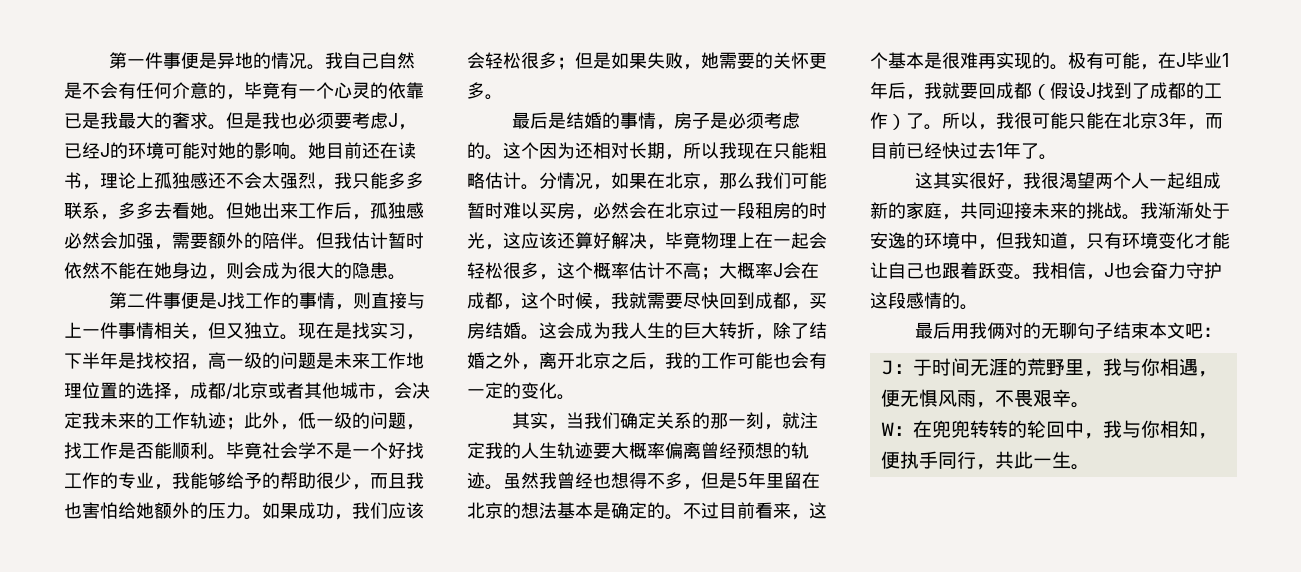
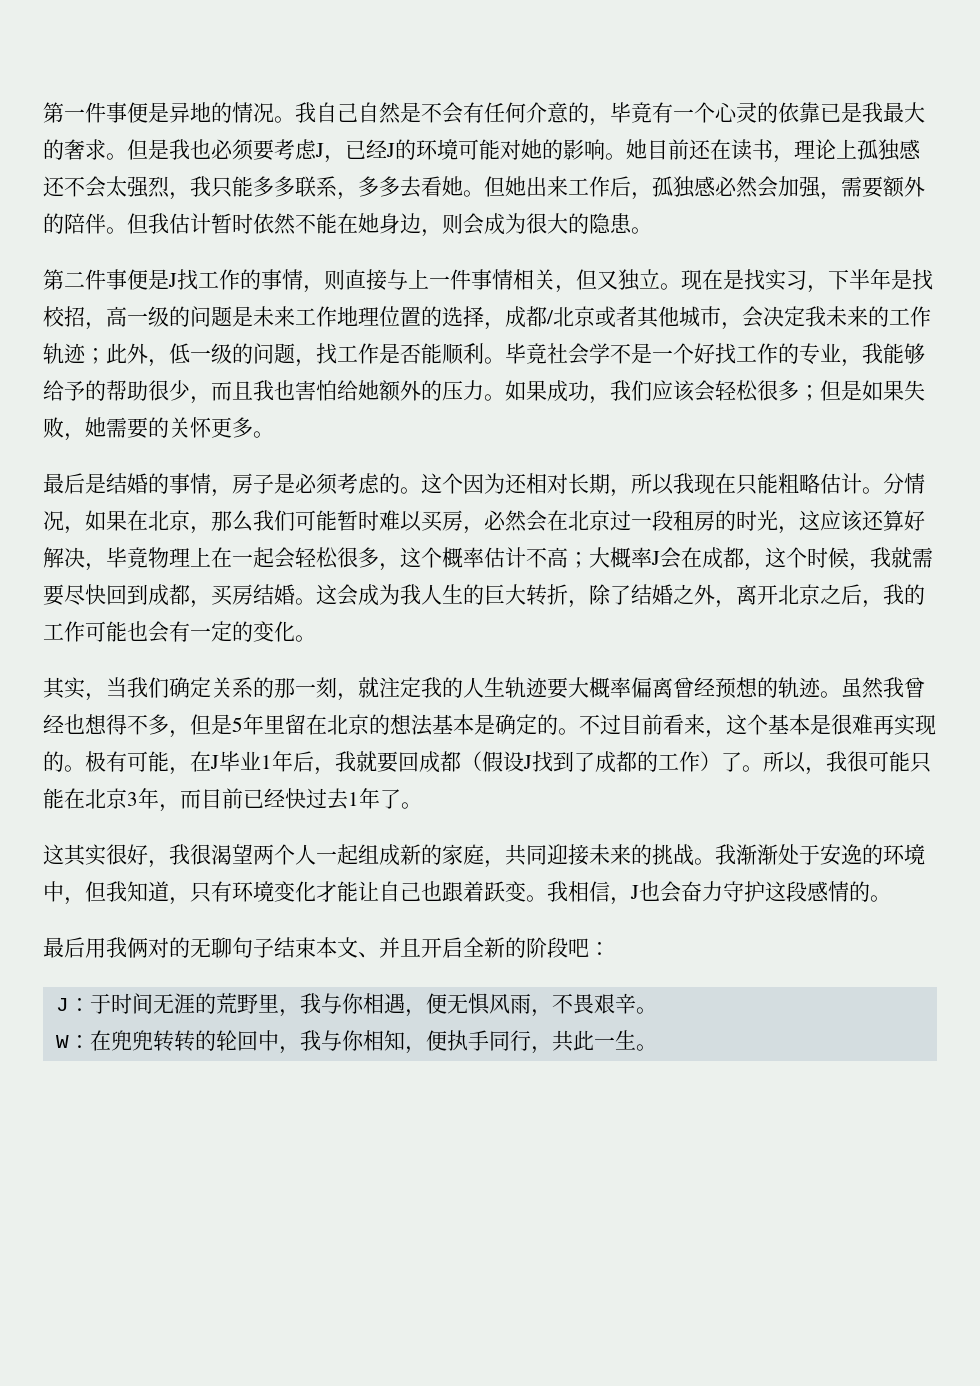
- 最后用我俩对的无聊句子结束本文吧：
+ 最后用我俩对的无聊句子结束本文、并且开启全新的阶段吧：

